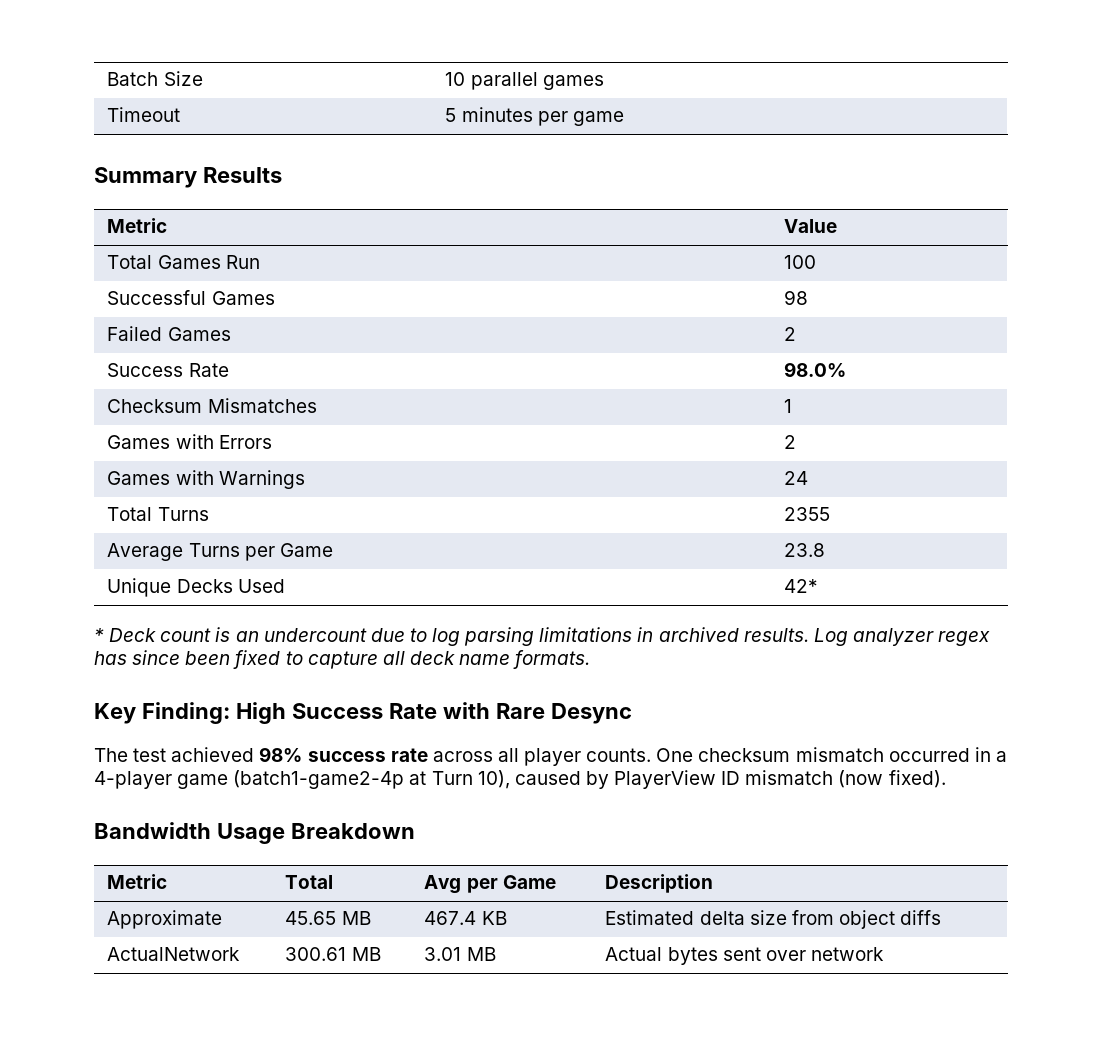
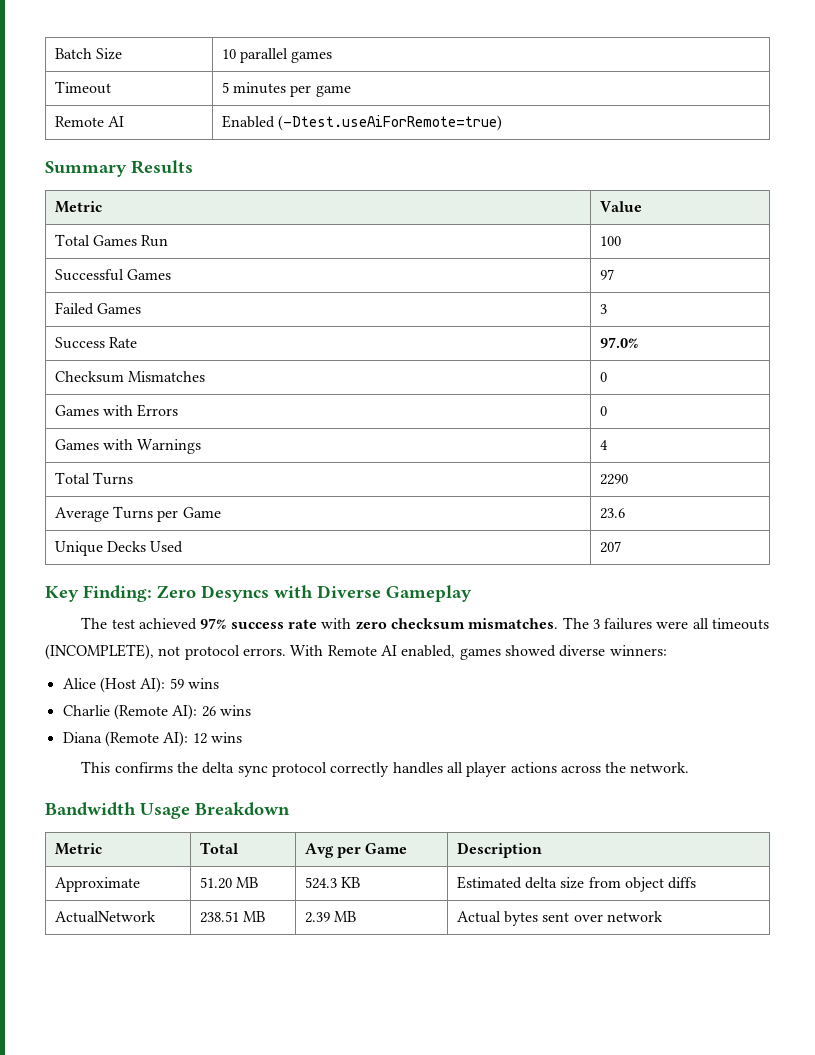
+ Remote AI | Enabled (-Dtest.useAiForRemote=true)
- Successful Games | 98
+ Successful Games | 97
- Failed Games | 2
+ Failed Games | 3
- Success Rate | 98.0%
+ Success Rate | 97.0%
- Checksum Mismatches | 1
+ Checksum Mismatches | 0
- Games with Errors | 2
+ Games with Errors | 0
- Games with Warnings | 24
+ Games with Warnings | 4
- Total Turns | 2355
+ Total Turns | 2290
- Average Turns per Game | 23.8
+ Average Turns per Game | 23.6
- Unique Decks Used | 42*
- * Deck count is an undercount due to log parsing limitations in archived results. Log analyzer regex has since been fixed to capture all deck name formats.
- Key Finding: High Success Rate with Rare Desync
+ Unique Decks Used | 207
+ Key Finding: Zero Desyncs with Diverse Gameplay
- The test achieved 98% success rate across all player counts. One checksum mismatch occurred in a 4-player game (batch1-game2-4p at Turn 10), caused by PlayerView ID mismatch (now fixed).
+ The test achieved 97% success rate with zero checksum mismatches. The 3 failures were all timeouts (INCOMPLETE), not protocol errors. With Remote AI enabled, games showed diverse winners:
+ Alice (Host AI): 59 wins
+ Charlie (Remote AI): 26 wins
+ Diana (Remote AI): 12 wins
+ This confirms the delta sync protocol correctly handles all player actions across the network.
- Approximate | 45.65 MB | 467.4 KB | Estimated delta size from object diffs
+ Approximate | 51.20 MB | 524.3 KB | Estimated delta size from object diffs
- ActualNetwork | 300.61 MB | 3.01 MB | Actual bytes sent over network
+ ActualNetwork | 238.51 MB | 2.39 MB | Actual bytes sent over network

